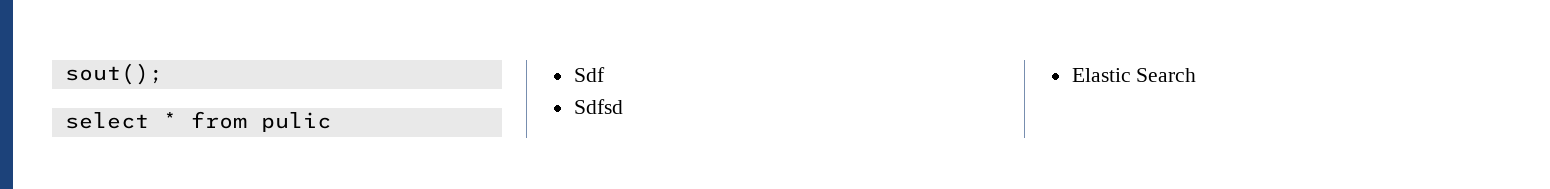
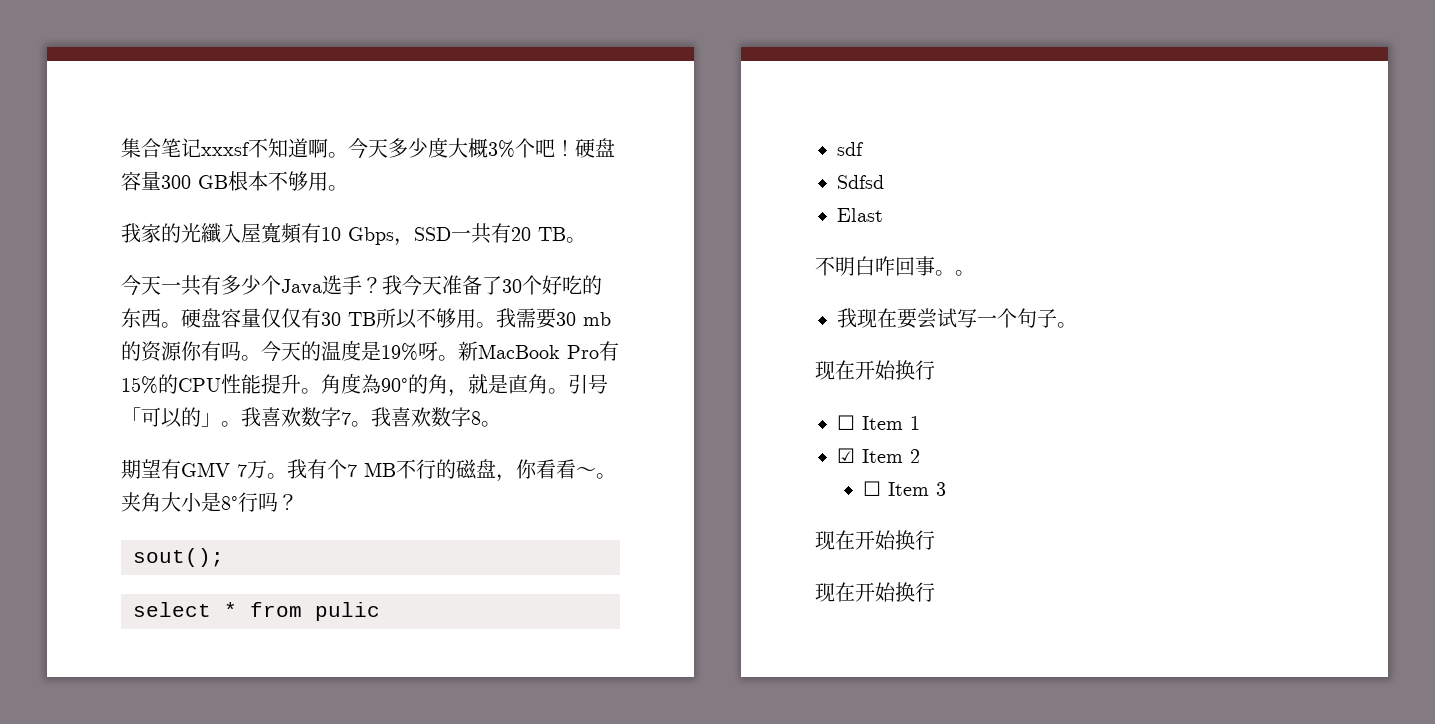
+ 集合笔记xxxsf不知道啊。今天多少度大概3%个吧！硬盘容量300 GB根本不够用。
+ 我家的光纖入屋寬頻有10 Gbps，SSD一共有20 TB。
+ 今天一共有多少个Java选手？我今天准备了30个好吃的东西。硬盘容量仅仅有30 TB所以不够用。我需要30 mb的资源你有吗。今天的温度是19%呀。新MacBook Pro有15%的CPU性能提升。角度為90°的角，就是直角。引号「可以的」。我喜欢数字7。我喜欢数字8。
+ 期望有GMV 7万。我有个7 MB不行的磁盘，你看看～。夹角大小是8°行吗？
- Sdf
+ sdf
- Elastic Search
+ Elast
+ 不明白咋回事。。
+ 我现在要尝试写一个句子。
+ 现在开始换行
+ ☐ Item 1
+ ☑ Item 2
+ ☐ Item 3
+ 现在开始换行
+ 现在开始换行

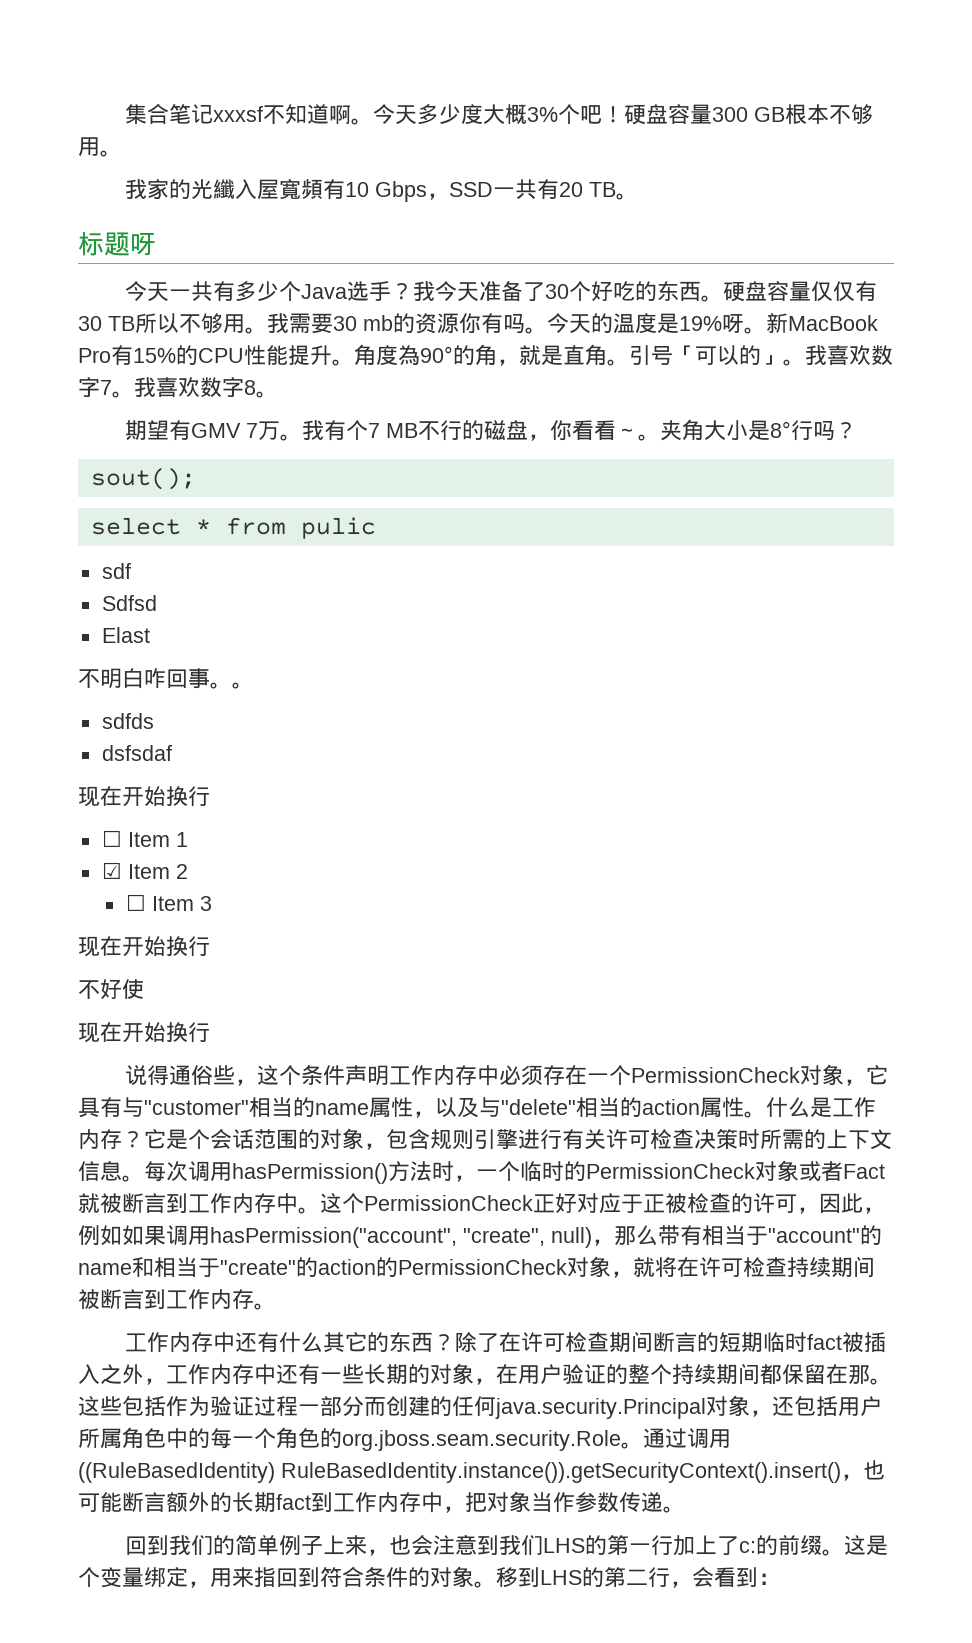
+ 标题呀
- 我现在要尝试写一个句子。
+ sdfds
+ dsfsdaf
  ☐ Item 3
  现在开始换行
+ 不好使
  现在开始换行
+ 说得通俗些，这个条件声明工作内存中必须存在一个PermissionCheck对象，它具有与"customer"相当的name属性，以及与"delete"相当的action属性。什么是工作内存？它是个会话范围的对象，包含规则引擎进行有关许可检查决策时所需的上下文信息。每次调用hasPermission()方法时，一个临时的PermissionCheck对象或者Fact就被断言到工作内存中。这个PermissionCheck正好对应于正被检查的许可，因此，例如如果调用hasPermission("account", "create", null)，那么带有相当于"account"的name和相当于"create"的action的PermissionCheck对象，就将在许可检查持续期间被断言到工作内存。
+ 工作内存中还有什么其它的东西？除了在许可检查期间断言的短期临时fact被插入之外，工作内存中还有一些长期的对象，在用户验证的整个持续期间都保留在那。这些包括作为验证过程一部分而创建的任何java.security.Principal对象，还包括用户所属角色中的每一个角色的org.jboss.seam.security.Role。通过调用((RuleBasedIdentity) RuleBasedIdentity.instance()).getSecurityContext().insert()，也可能断言额外的长期fact到工作内存中，把对象当作参数传递。
+ 回到我们的简单例子上来，也会注意到我们LHS的第一行加上了c:的前缀。这是个变量绑定，用来指回到符合条件的对象。移到LHS的第二行，会看到：

